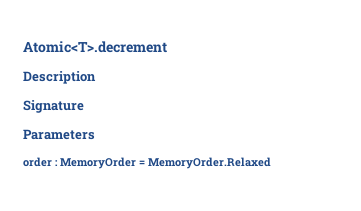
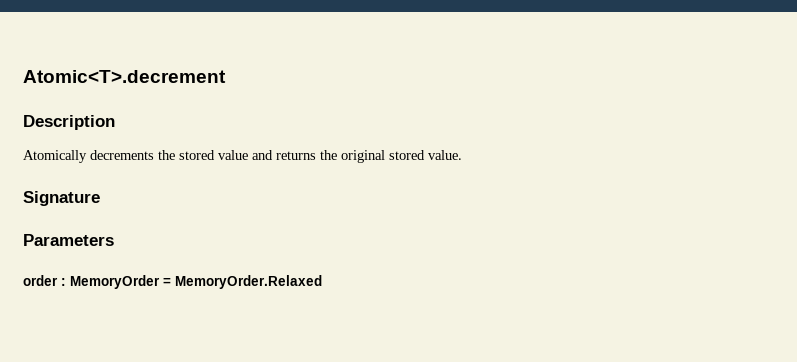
+ Atomically decrements the stored value and returns the original stored value.

